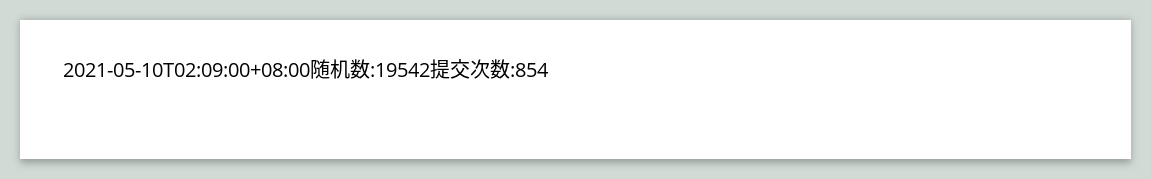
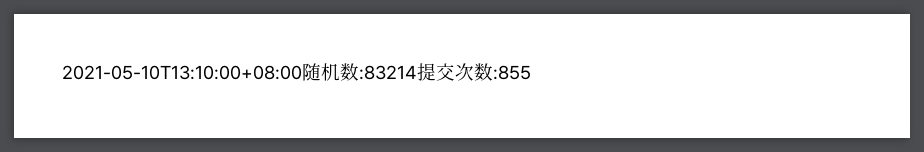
- 2021-05-10T02:09:00+08:00随机数:19542提交次数:854
+ 2021-05-10T13:10:00+08:00随机数:83214提交次数:855

